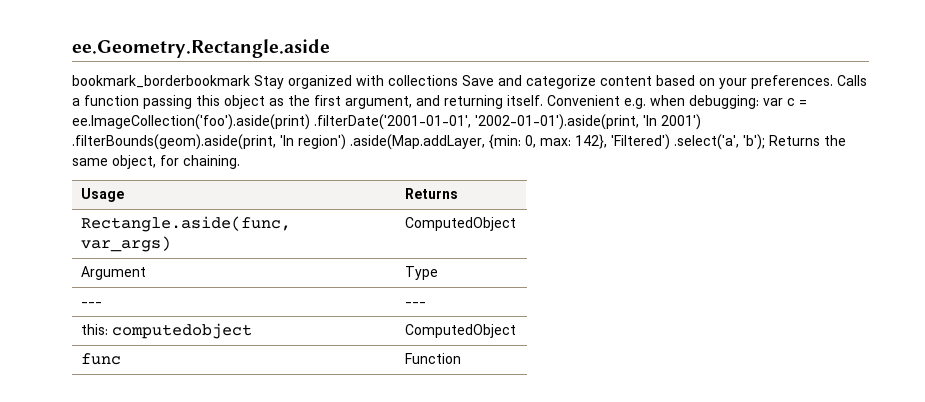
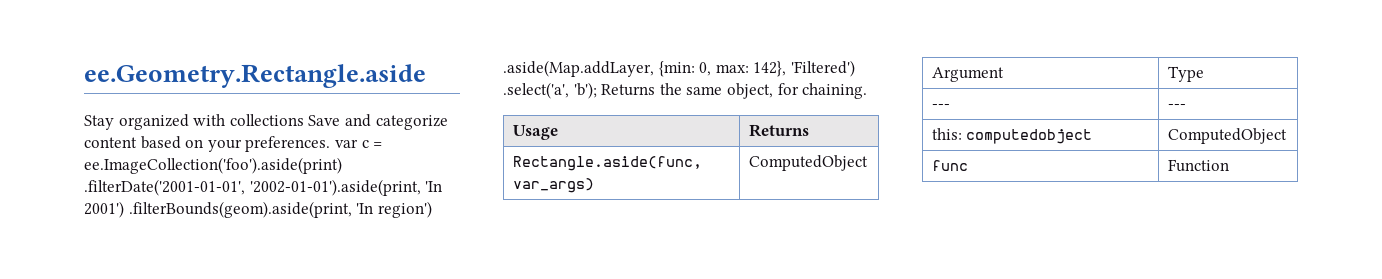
- bookmark_borderbookmark Stay organized with collections Save and categorize content based on your preferences. Calls a function passing this object as the first argument, and returning itself. Convenient e.g. when debugging: var c = ee.ImageCollection('foo').aside(print) .filterDate('2001-01-01', '2002-01-01').aside(print, 'In 2001') .filterBounds(geom).aside(print, 'In region') .aside(Map.addLayer, {min: 0, max: 142}, 'Filtered') .select('a', 'b'); Returns the same object, for chaining.
+ Stay organized with collections Save and categorize content based on your preferences. var c = ee.ImageCollection('foo').aside(print) .filterDate('2001-01-01', '2002-01-01').aside(print, 'In 2001') .filterBounds(geom).aside(print, 'In region') .aside(Map.addLayer, {min: 0, max: 142}, 'Filtered') .select('a', 'b'); Returns the same object, for chaining.

